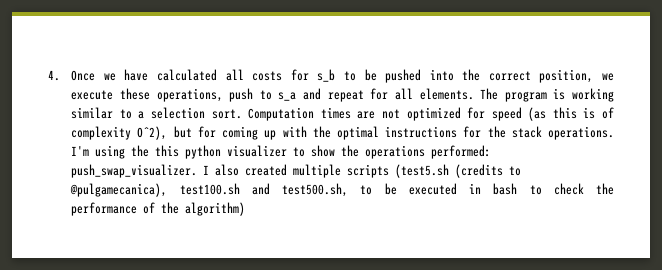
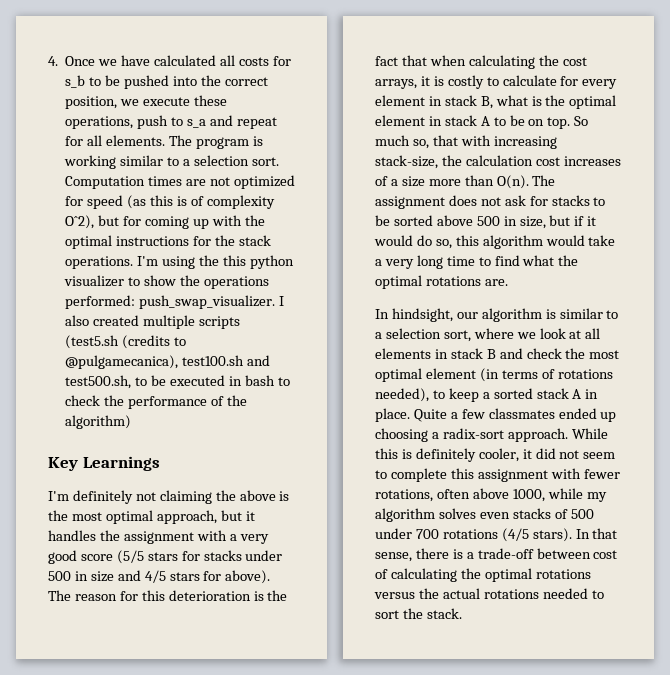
+ Key Learnings
+ I'm definitely not claiming the above is the most optimal approach, but it handles the assignment with a very good score (5/5 stars for stacks under 500 in size and 4/5 stars for above). The reason for this deterioration is the fact that when calculating the cost arrays, it is costly to calculate for every element in stack B, what is the optimal element in stack A to be on top. So much so, that with increasing stack-size, the calculation cost increases of a size more than O(n). The assignment does not ask for stacks to be sorted above 500 in size, but if it would do so, this algorithm would take a very long time to find what the optimal rotations are.
+ In hindsight, our algorithm is similar to a selection sort, where we look at all elements in stack B and check the most optimal element (in terms of rotations needed), to keep a sorted stack A in place. Quite a few classmates ended up choosing a radix-sort approach. While this is definitely cooler, it did not seem to complete this assignment with fewer rotations, often above 1000, while my algorithm solves even stacks of 500 under 700 rotations (4/5 stars). In that sense, there is a trade-off between cost of calculating the optimal rotations versus the actual rotations needed to sort the stack.

